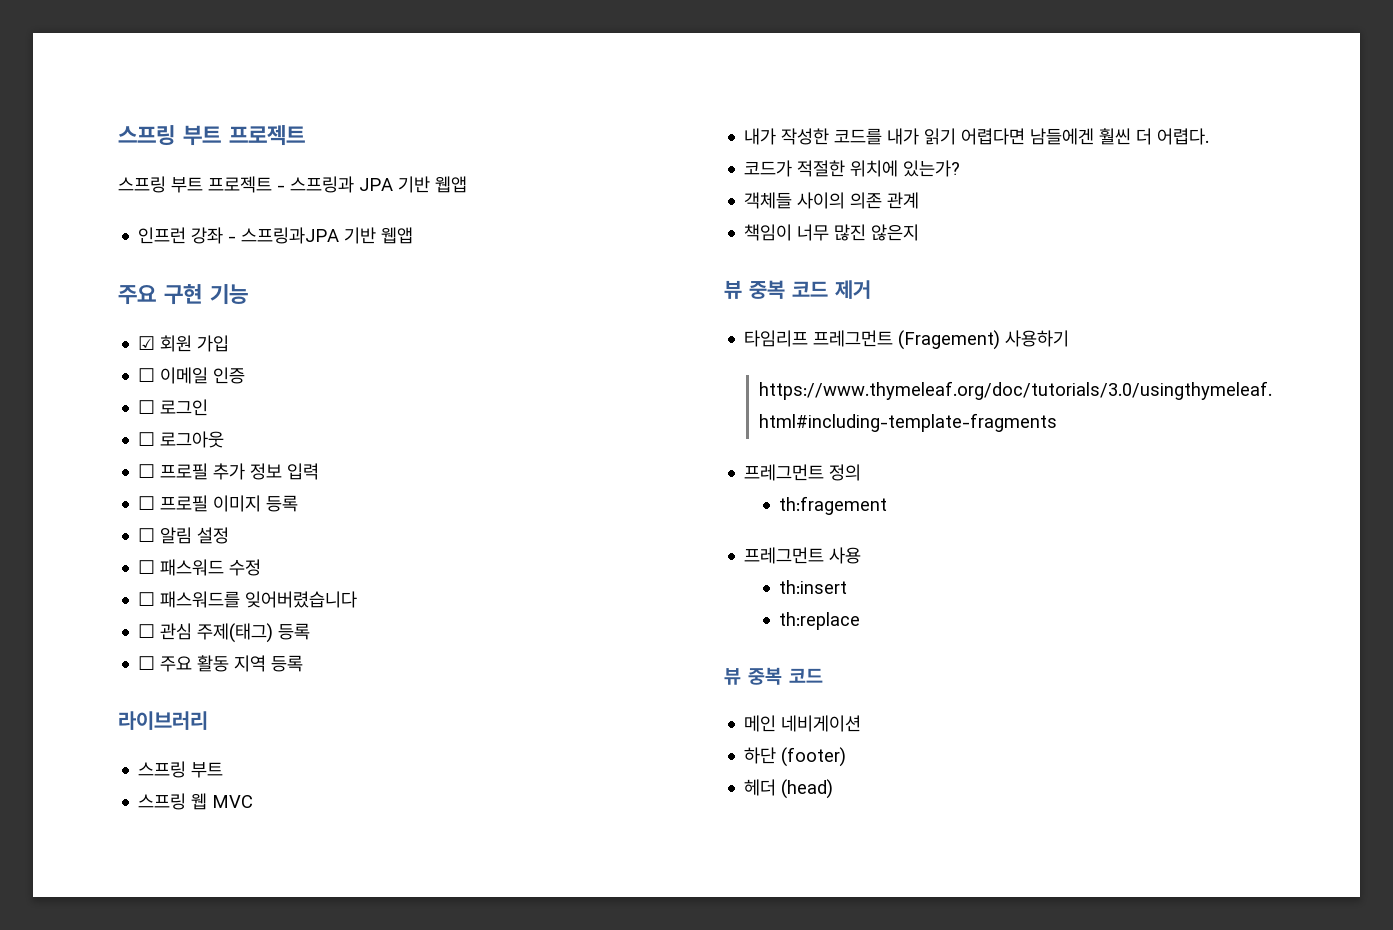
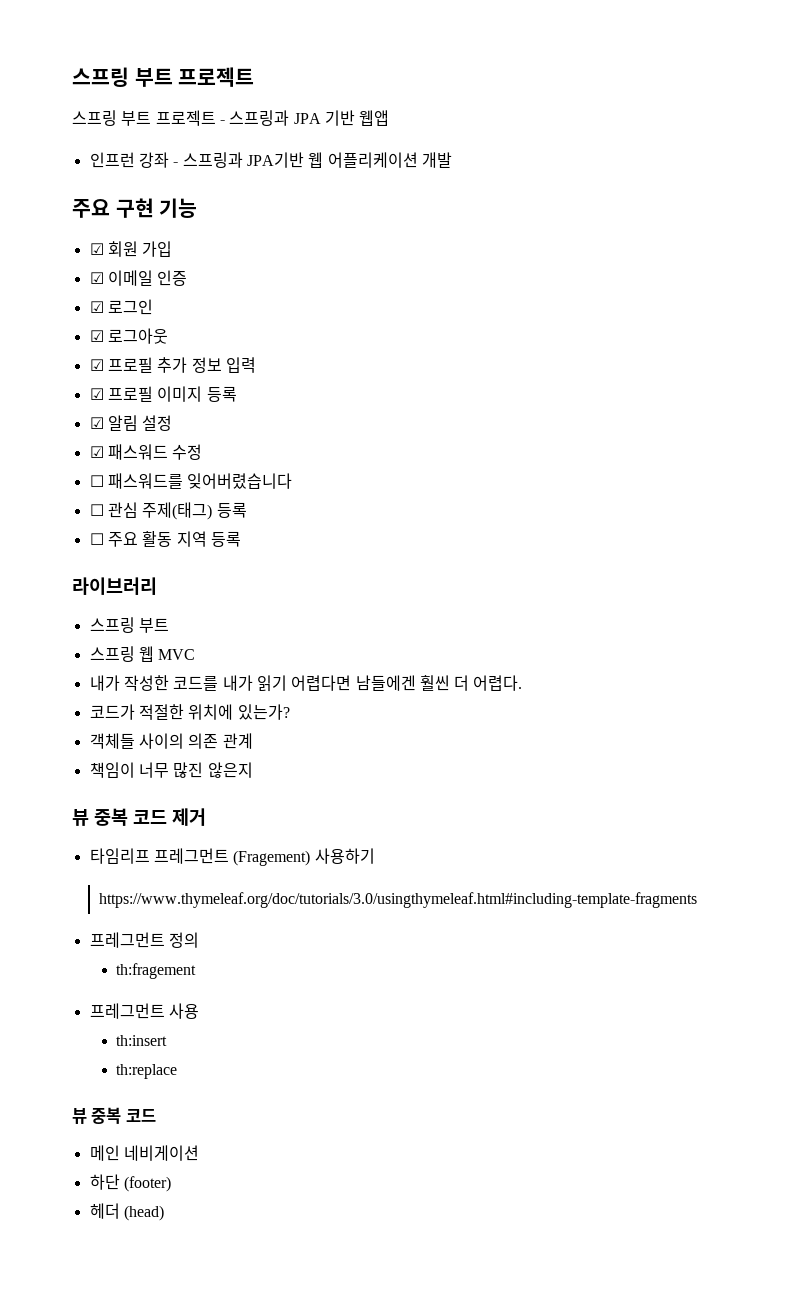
- 인프런 강좌 - 스프링과JPA 기반 웹앱
+ 인프런 강좌 - 스프링과 JPA기반 웹 어플리케이션 개발
- ☐ 이메일 인증
+ ☑ 이메일 인증
- ☐ 로그인
+ ☑ 로그인
- ☐ 로그아웃
+ ☑ 로그아웃
- ☐ 프로필 추가 정보 입력
+ ☑ 프로필 추가 정보 입력
- ☐ 프로필 이미지 등록
+ ☑ 프로필 이미지 등록
- ☐ 알림 설정
+ ☑ 알림 설정
- ☐ 패스워드 수정
+ ☑ 패스워드 수정

